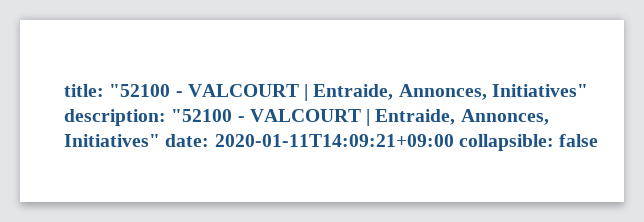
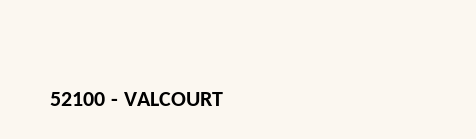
- title: "52100 - VALCOURT | Entraide, Annonces, Initiatives" description: "52100 - VALCOURT | Entraide, Annonces, Initiatives" date: 2020-01-11T14:09:21+09:00 collapsible: false
+ 52100 - VALCOURT

